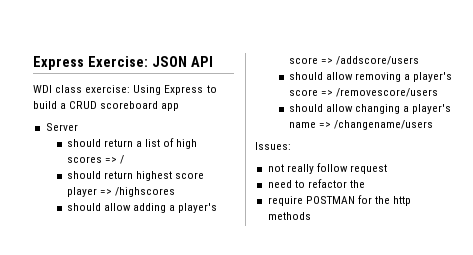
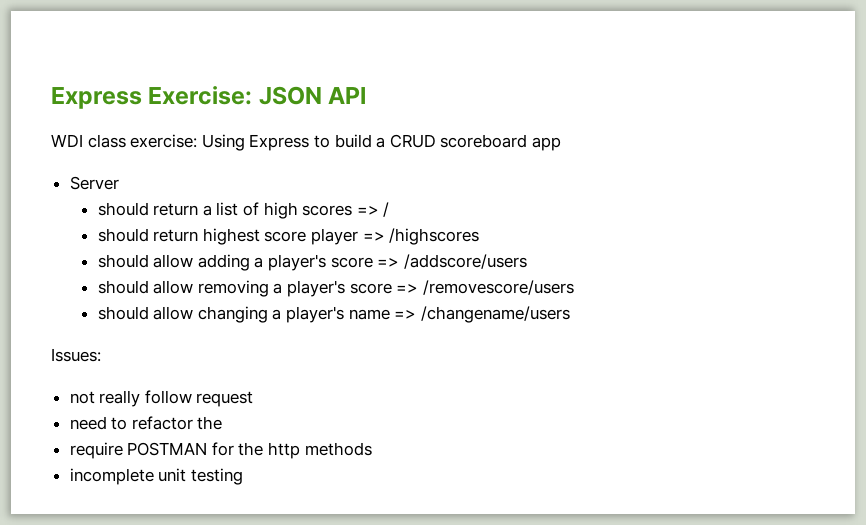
+ incomplete unit testing

